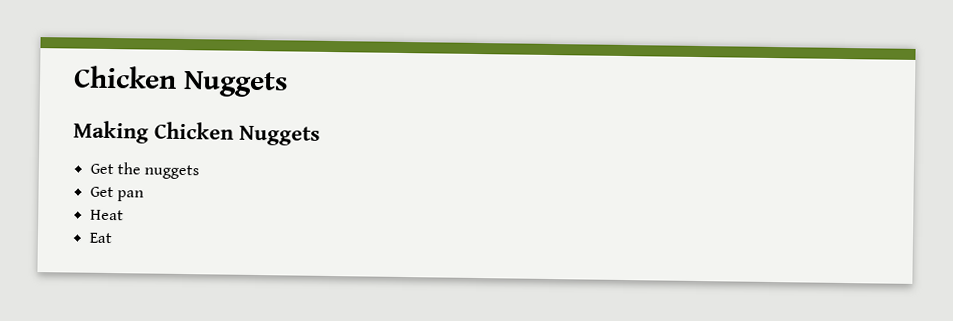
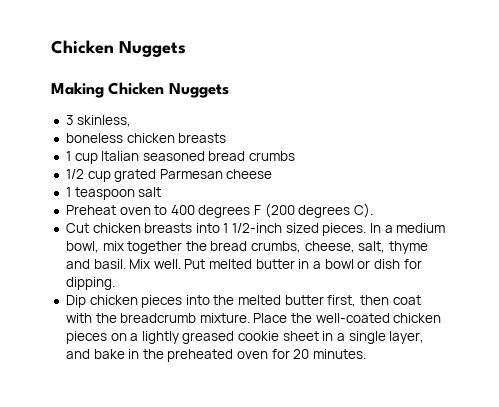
- Get the nuggets
- Get pan
- Heat
- Eat
+ 3 skinless,
+ boneless chicken breasts
+ 1 cup Italian seasoned bread crumbs
+ 1/2 cup grated Parmesan cheese
+ 1 teaspoon salt
+ Preheat oven to 400 degrees F (200 degrees C).
+ Cut chicken breasts into 1 1/2-inch sized pieces. In a medium bowl, mix together the bread crumbs, cheese, salt, thyme and basil. Mix well. Put melted butter in a bowl or dish for dipping.
+ Dip chicken pieces into the melted butter first, then coat with the breadcrumb mixture. Place the well-coated chicken pieces on a lightly greased cookie sheet in a single layer, and bake in the preheated oven for 20 minutes.

